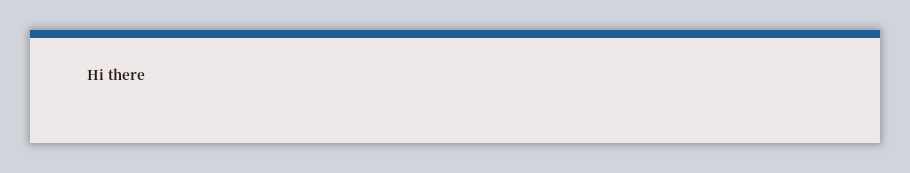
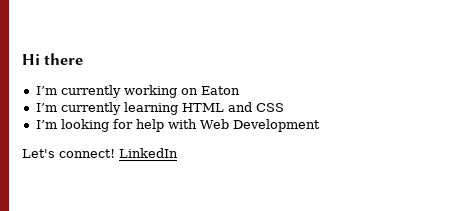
+ I’m currently working on Eaton
+ I’m currently learning HTML and CSS
+ I’m looking for help with Web Development
+ Let's connect! LinkedIn

